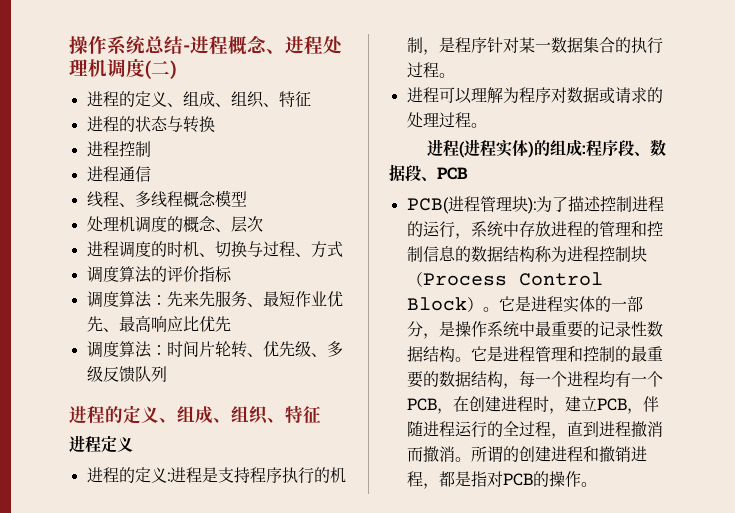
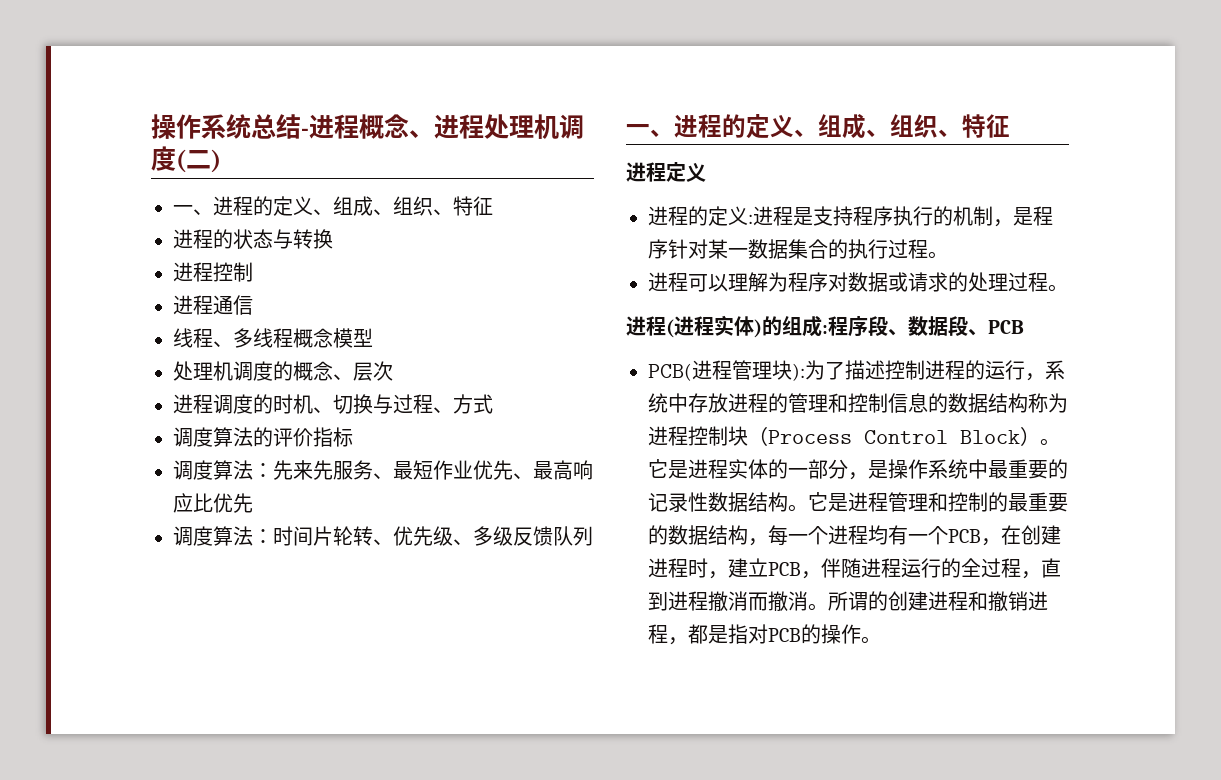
  操作系统总结-进程概念、进程处理机调度(二)
- 进程的定义、组成、组织、特征
+ 一、进程的定义、组成、组织、特征
  调度算法：时间片轮转、优先级、多级反馈队列
- 进程的定义、组成、组织、特征
+ 一、进程的定义、组成、组织、特征

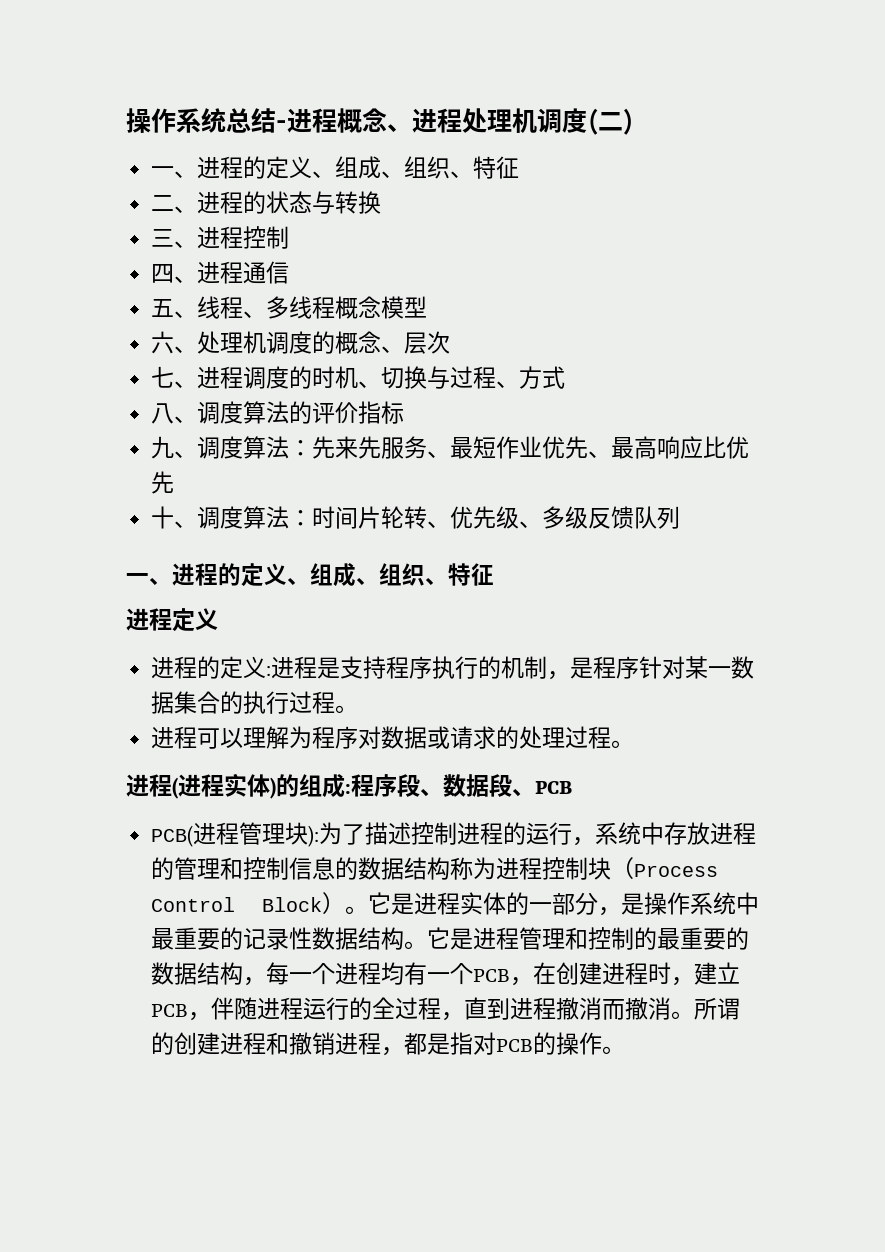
- 进程的状态与转换
- 进程控制
+ 二、进程的状态与转换
+ 三、进程控制
- 进程通信
+ 四、进程通信
- 线程、多线程概念模型
+ 五、线程、多线程概念模型
- 处理机调度的概念、层次
+ 六、处理机调度的概念、层次
- 进程调度的时机、切换与过程、方式
+ 七、进程调度的时机、切换与过程、方式
- 调度算法的评价指标
+ 八、调度算法的评价指标
- 调度算法：先来先服务、最短作业优先、最高响应比优先
+ 九、调度算法：先来先服务、最短作业优先、最高响应比优先
- 调度算法：时间片轮转、优先级、多级反馈队列
+ 十、调度算法：时间片轮转、优先级、多级反馈队列

